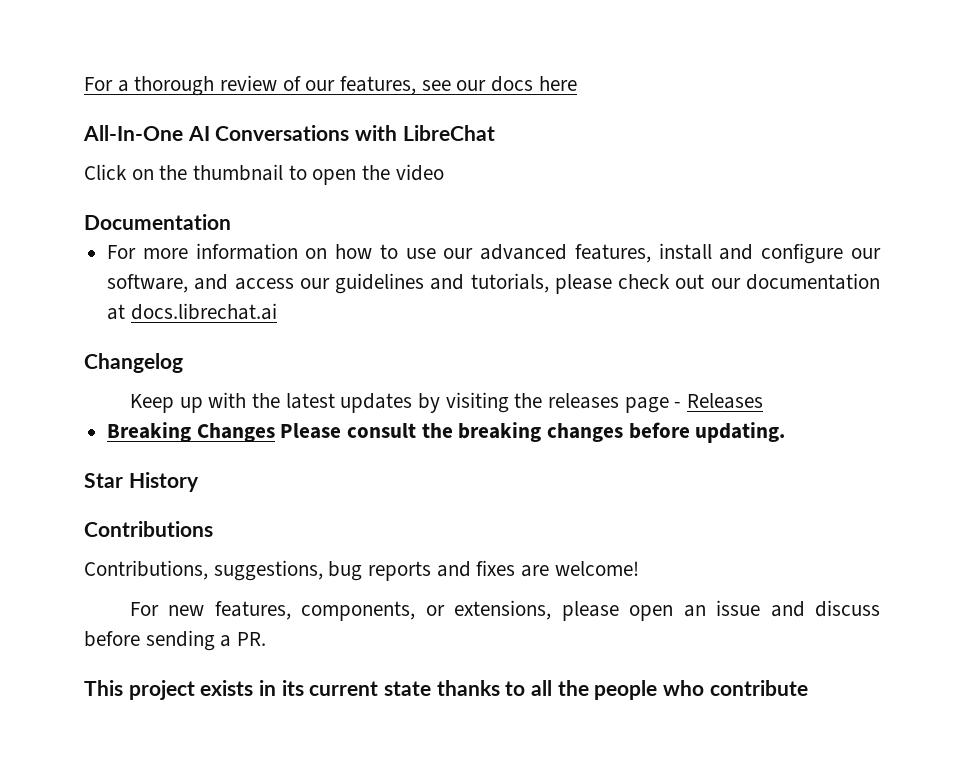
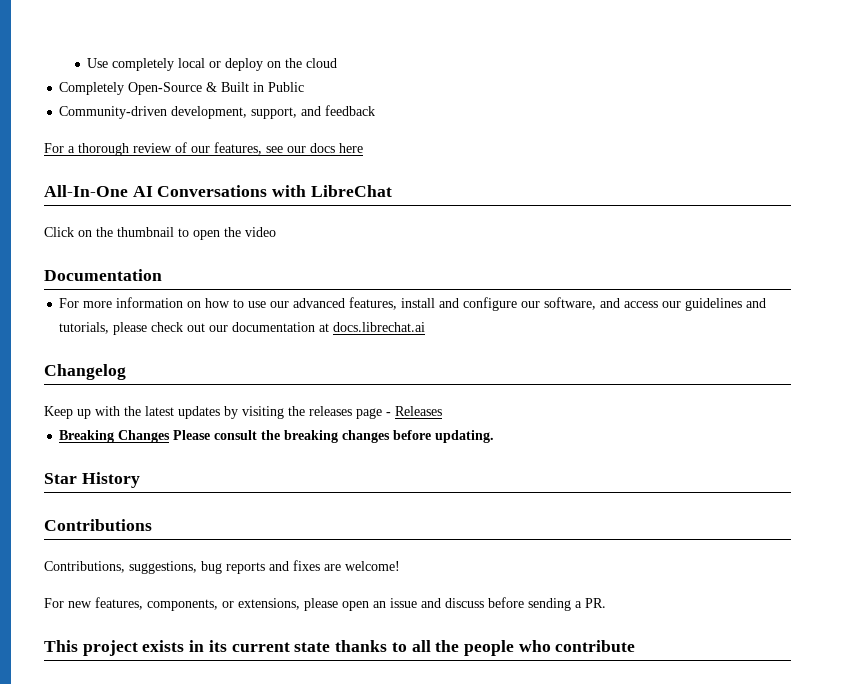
+ Use completely local or deploy on the cloud
+ Completely Open-Source & Built in Public
+ Community-driven development, support, and feedback

